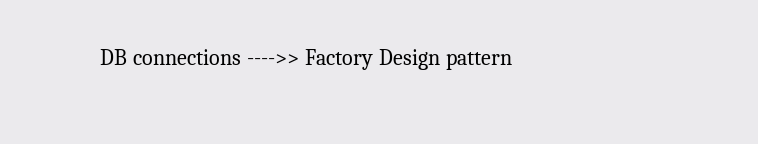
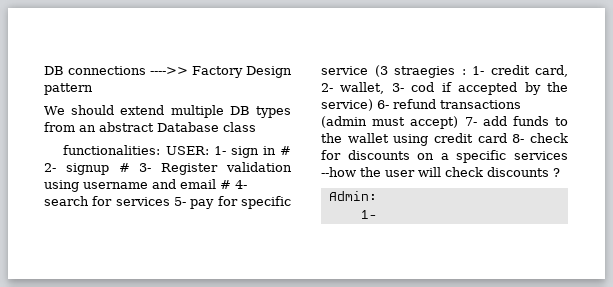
+ We should extend multiple DB types from an abstract Database class
+ functionalities: USER: 1- sign in # 2- signup # 3- Register validation using username and email # 4- search for services 5- pay for specific service (3 straegies : 1- credit card, 2- wallet, 3- cod if accepted by the service) 6- refund transactions (admin must accept) 7- add funds to the wallet using credit card 8- check for discounts on a specific services --how the user will check discounts ?
+ Admin:
+ 1-

